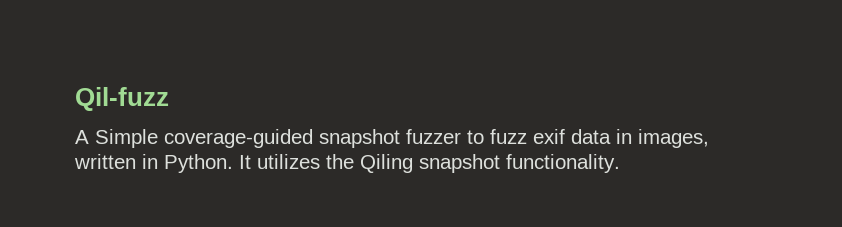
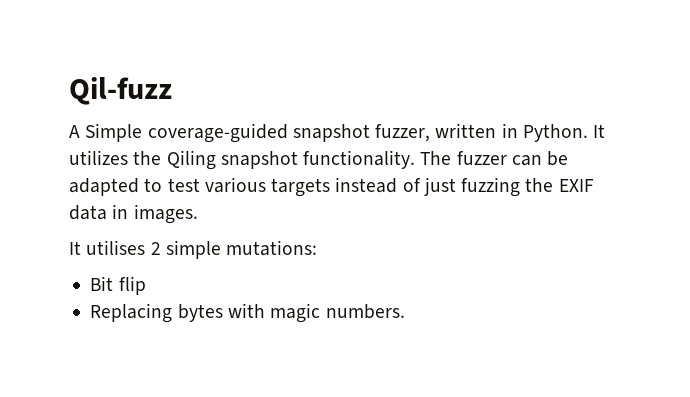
- A Simple coverage-guided snapshot fuzzer to fuzz exif data in images, written in Python.
+ A Simple coverage-guided snapshot fuzzer, written in Python.
+ The fuzzer can be adapted to test various targets instead of just fuzzing the EXIF data in images.
+ It utilises 2 simple mutations:
+ Bit flip
+ Replacing bytes with magic numbers.

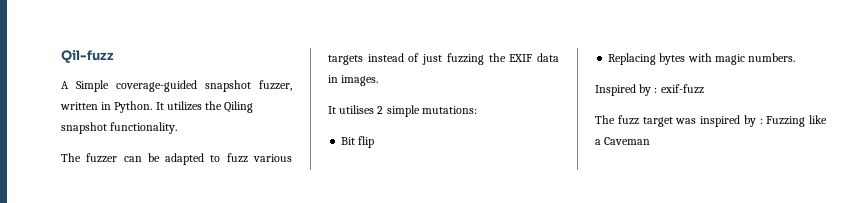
- It utilizes the Qiling snapshot functionality. The fuzzer can be adapted to test various targets instead of just fuzzing the EXIF data in images.
+ It utilizes the Qiling snapshot functionality.
+ The fuzzer can be adapted to fuzz various targets instead of just fuzzing the EXIF data in images.
+ Inspired by : exif-fuzz
+ The fuzz target was inspired by : Fuzzing like a Caveman

